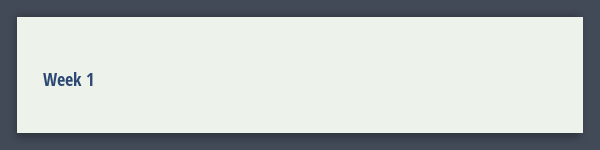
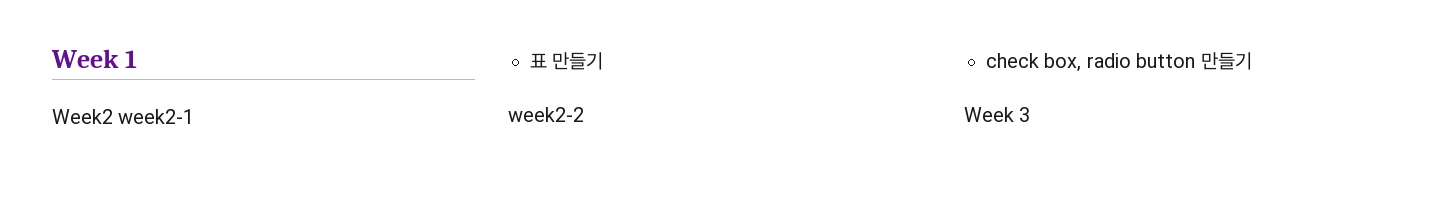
+ Week2 week2-1
+ 표 만들기
+ week2-2
+ check box, radio button 만들기
+ Week 3

